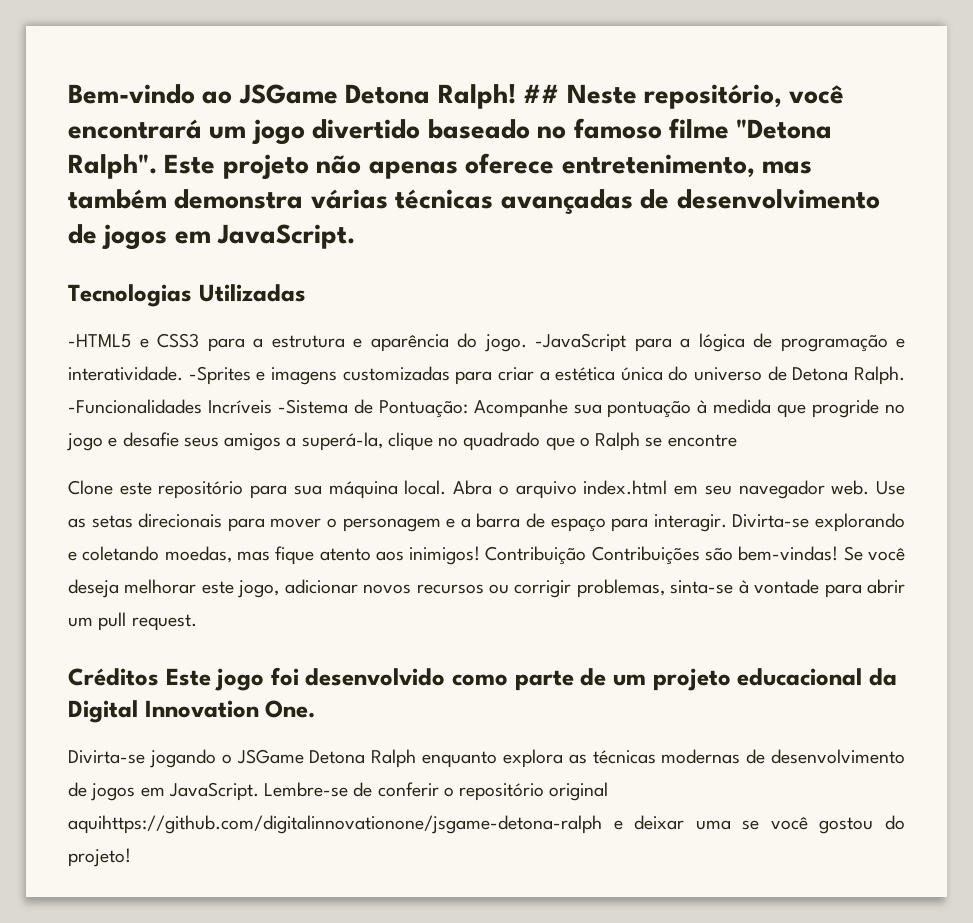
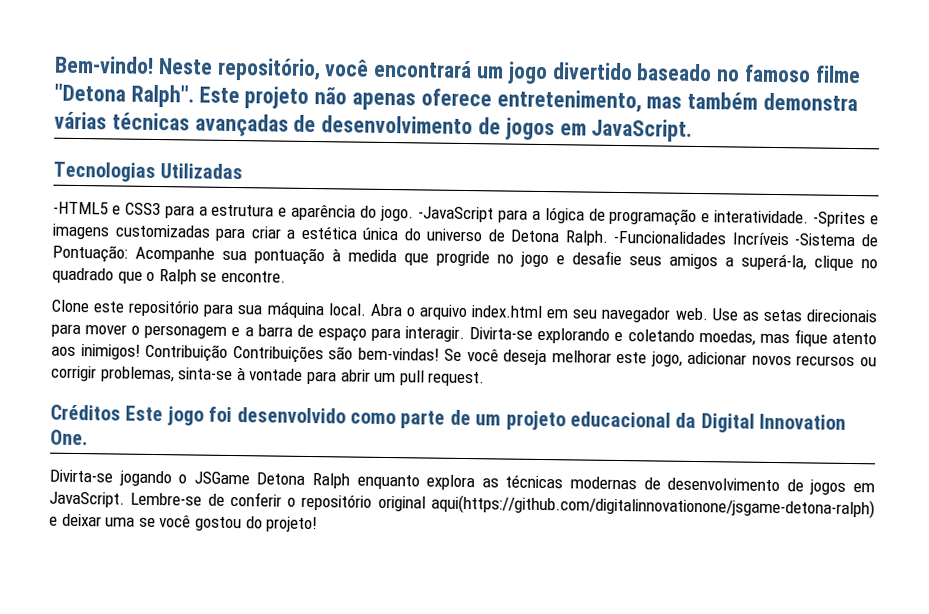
- Bem-vindo ao JSGame Detona Ralph! ## Neste repositório, você encontrará um jogo divertido baseado no famoso filme "Detona Ralph".
+ Bem-vindo! Neste repositório, você encontrará um jogo divertido baseado no famoso filme "Detona Ralph".
- -Funcionalidades Incríveis -Sistema de Pontuação: Acompanhe sua pontuação à medida que progride no jogo e desafie seus amigos a superá-la, clique no quadrado que o Ralph se encontre
+ -Funcionalidades Incríveis -Sistema de Pontuação: Acompanhe sua pontuação à medida que progride no jogo e desafie seus amigos a superá-la, clique no quadrado que o Ralph se encontre.
- Lembre-se de conferir o repositório original aquihttps://github.com/digitalinnovationone/jsgame-detona-ralph e deixar uma se você gostou do projeto!
+ Lembre-se de conferir o repositório original aqui(https://github.com/digitalinnovationone/jsgame-detona-ralph) e deixar uma se você gostou do projeto!

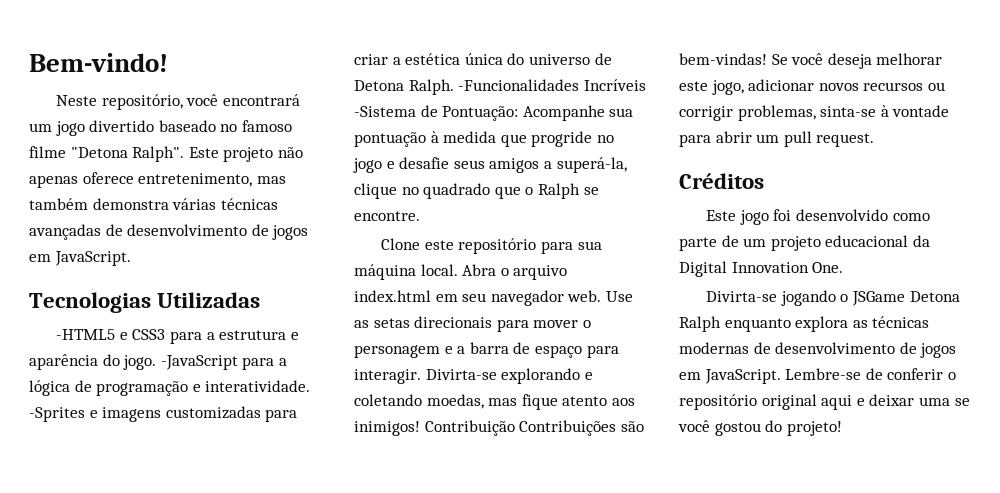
- Bem-vindo! Neste repositório, você encontrará um jogo divertido baseado no famoso filme "Detona Ralph".
+ Bem-vindo!
+ Neste repositório, você encontrará um jogo divertido baseado no famoso filme "Detona Ralph".
- Créditos Este jogo foi desenvolvido como parte de um projeto educacional da Digital Innovation One.
+ Créditos
+ Este jogo foi desenvolvido como parte de um projeto educacional da Digital Innovation One.
- Lembre-se de conferir o repositório original aqui(https://github.com/digitalinnovationone/jsgame-detona-ralph) e deixar uma se você gostou do projeto!
+ Lembre-se de conferir o repositório original aqui e deixar uma se você gostou do projeto!

